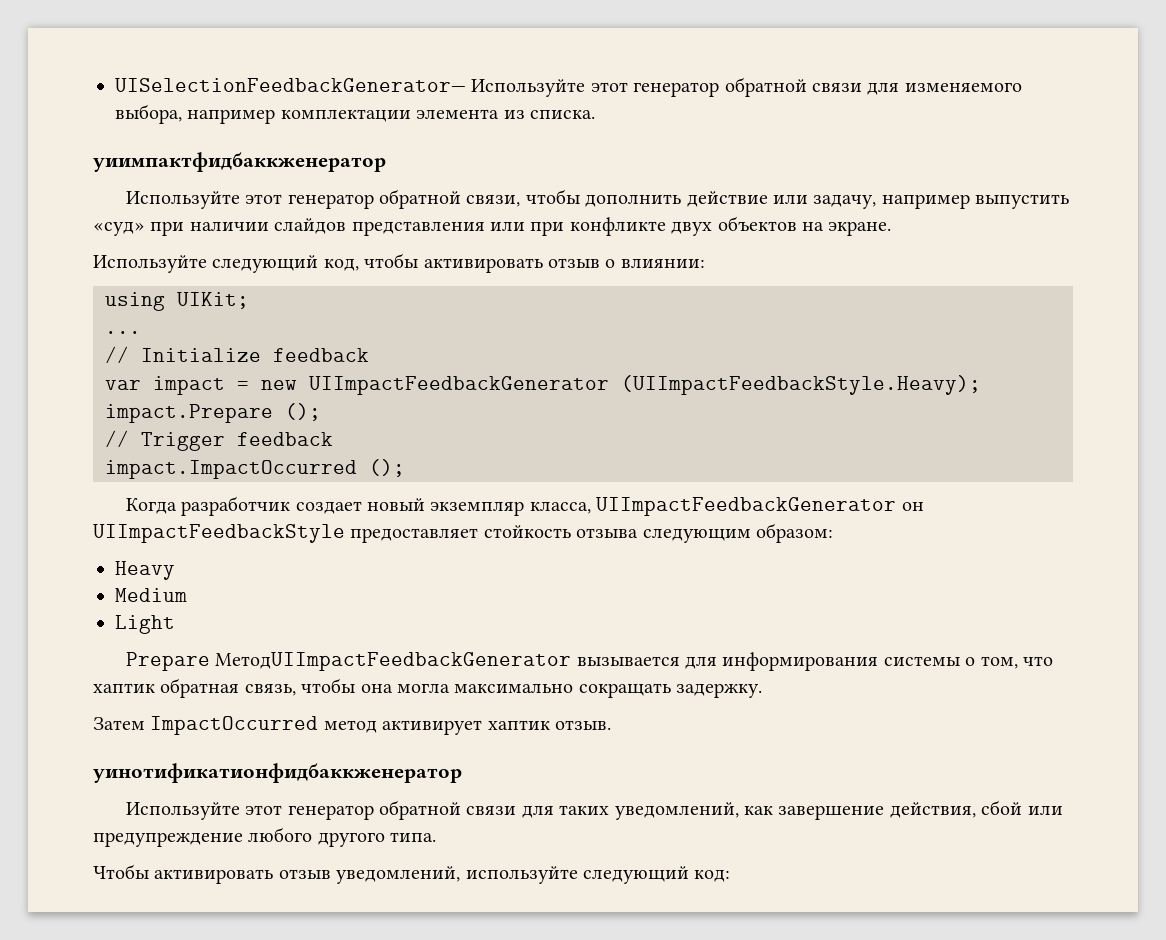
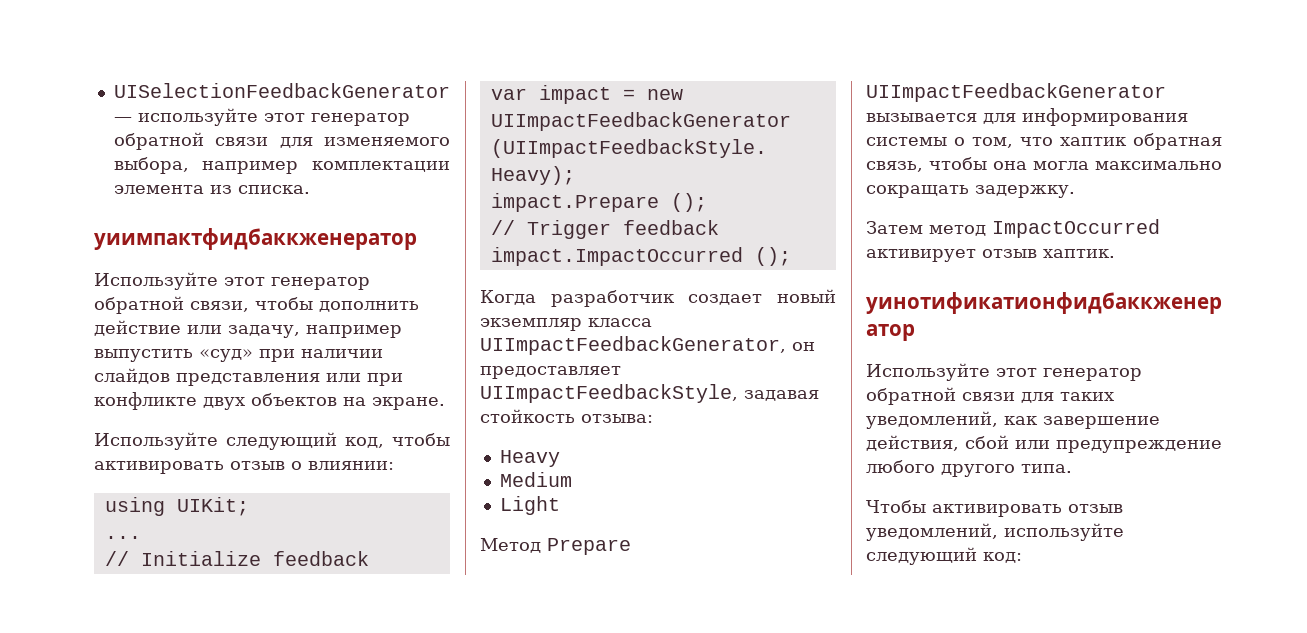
- UISelectionFeedbackGenerator— Используйте этот генератор обратной связи для изменяемого выбора, например комплектации элемента из списка.
+ UISelectionFeedbackGenerator — используйте этот генератор обратной связи для изменяемого выбора, например комплектации элемента из списка.
- Когда разработчик создает новый экземпляр класса, UIImpactFeedbackGenerator он UIImpactFeedbackStyle предоставляет стойкость отзыва следующим образом:
+ Когда разработчик создает новый экземпляр класса UIImpactFeedbackGenerator, он предоставляет UIImpactFeedbackStyle, задавая стойкость отзыва:
- Prepare МетодUIImpactFeedbackGenerator вызывается для информирования системы о том, что хаптик обратная связь, чтобы она могла максимально сокращать задержку.
+ Метод Prepare UIImpactFeedbackGenerator вызывается для информирования системы о том, что хаптик обратная связь, чтобы она могла максимально сокращать задержку.
- Затем ImpactOccurred метод активирует хаптик отзыв.
+ Затем метод ImpactOccurred активирует отзыв хаптик.

